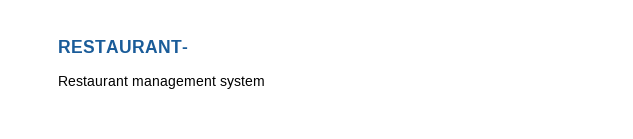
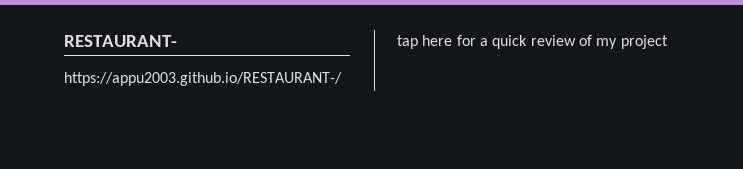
- Restaurant management system
+ https://appu2003.github.io/RESTAURANT-/ tap here for a quick review of my project

